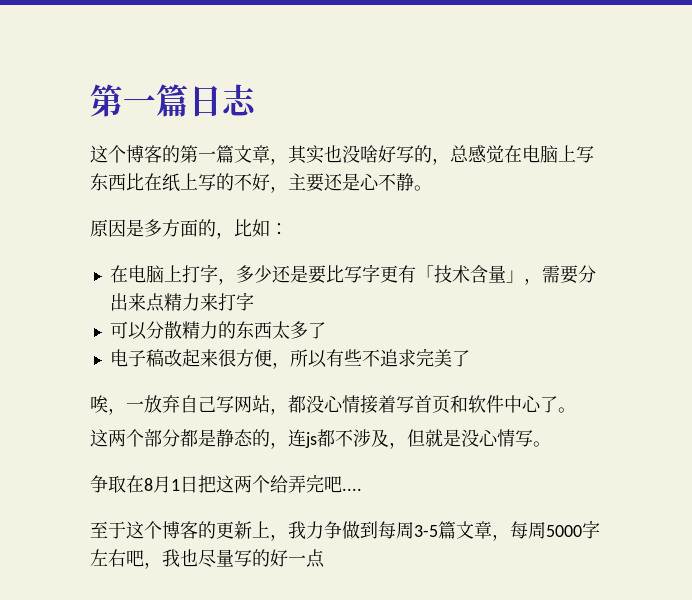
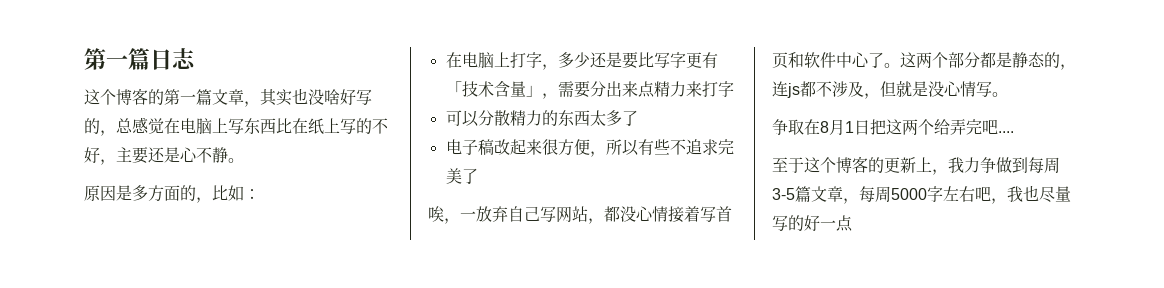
- 唉，一放弃自己写网站，都没心情接着写首页和软件中心了。
- 这两个部分都是静态的，连js都不涉及，但就是没心情写。
+ 唉，一放弃自己写网站，都没心情接着写首页和软件中心了。这两个部分都是静态的，连js都不涉及，但就是没心情写。

